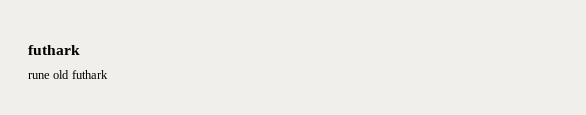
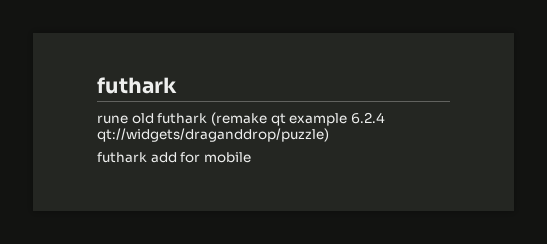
- rune old futhark
+ rune old futhark (remake qt example 6.2.4 qt://widgets/draganddrop/puzzle)
+ futhark add for mobile

